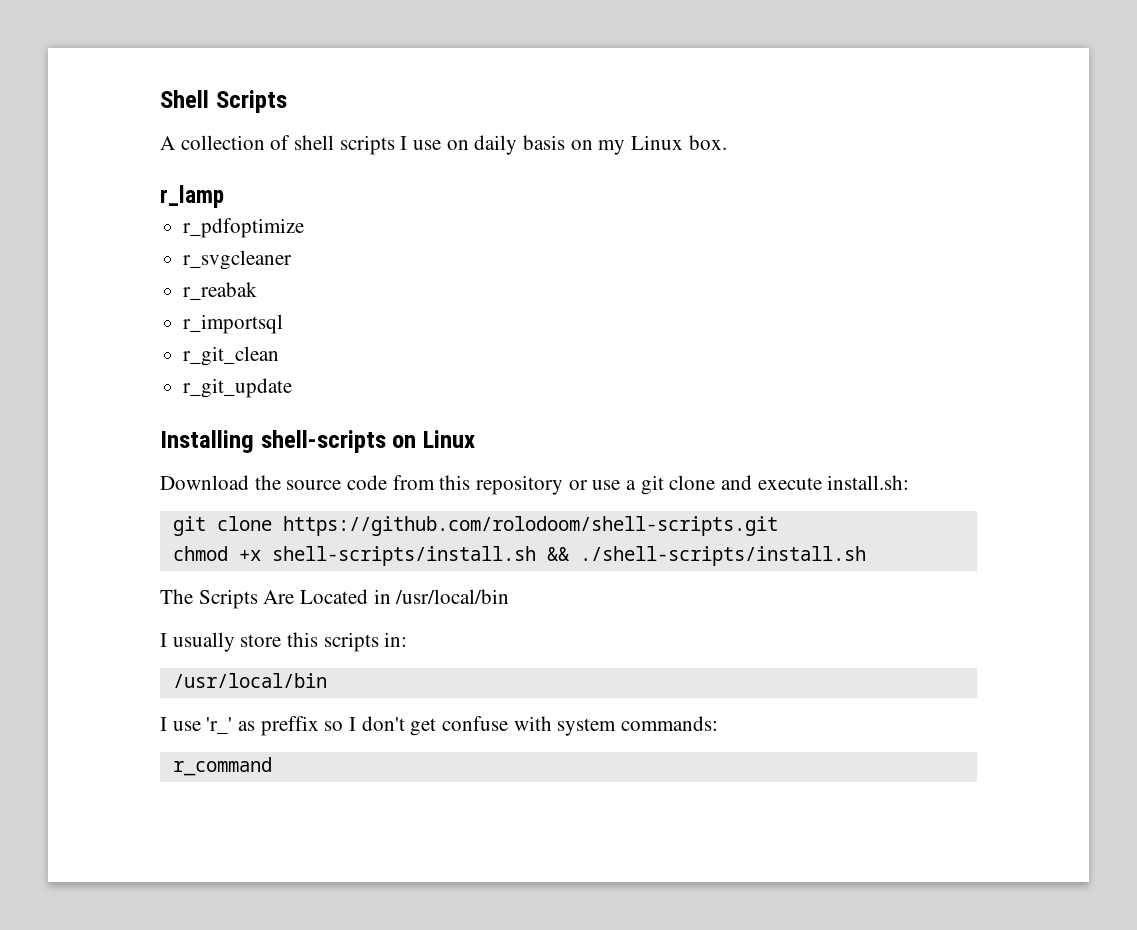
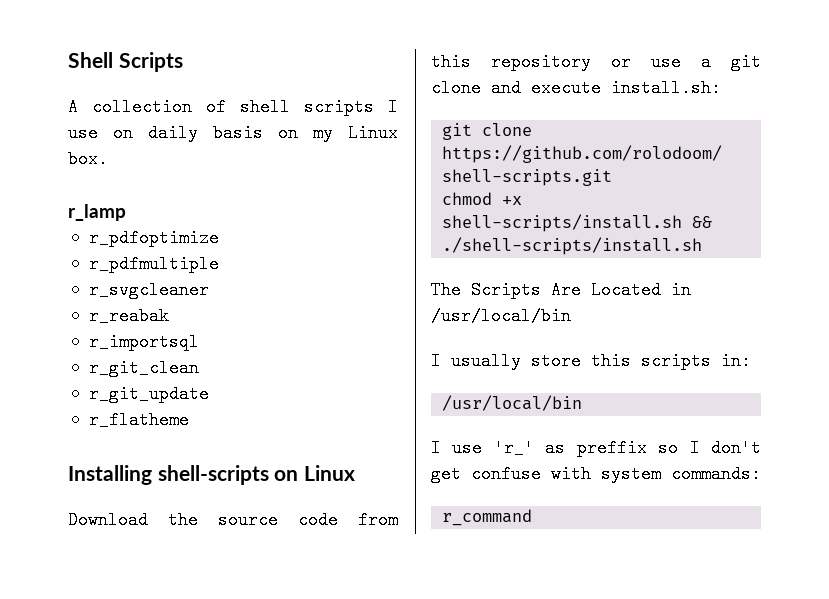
+ r_pdfmultiple
+ r_flatheme

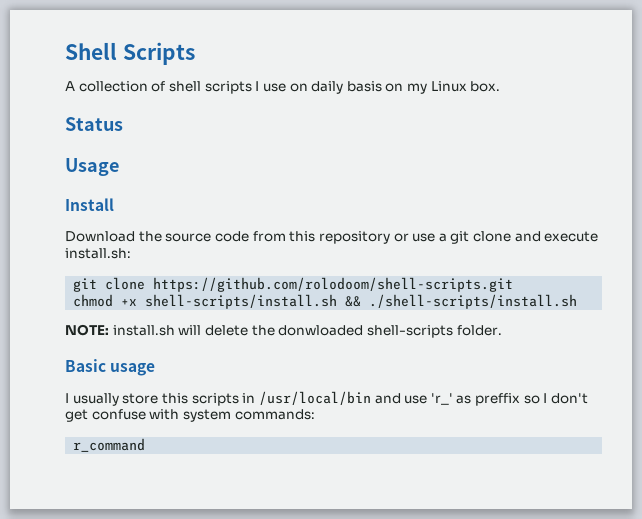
- r_lamp
- r_pdfoptimize
- r_pdfmultiple
- r_svgcleaner
- r_reabak
- r_importsql
- r_git_clean
- r_git_update
- r_flatheme
- Installing shell-scripts on Linux
+ Status
+ Usage
+ Install
- The Scripts Are Located in /usr/local/bin
+ NOTE: install.sh will delete the donwloaded shell-scripts folder.
+ Basic usage
- I usually store this scripts in:
- /usr/local/bin
- I use 'r_' as preffix so I don't get confuse with system commands:
+ I usually store this scripts in /usr/local/bin and use 'r_' as preffix so I don't get confuse with system commands:

